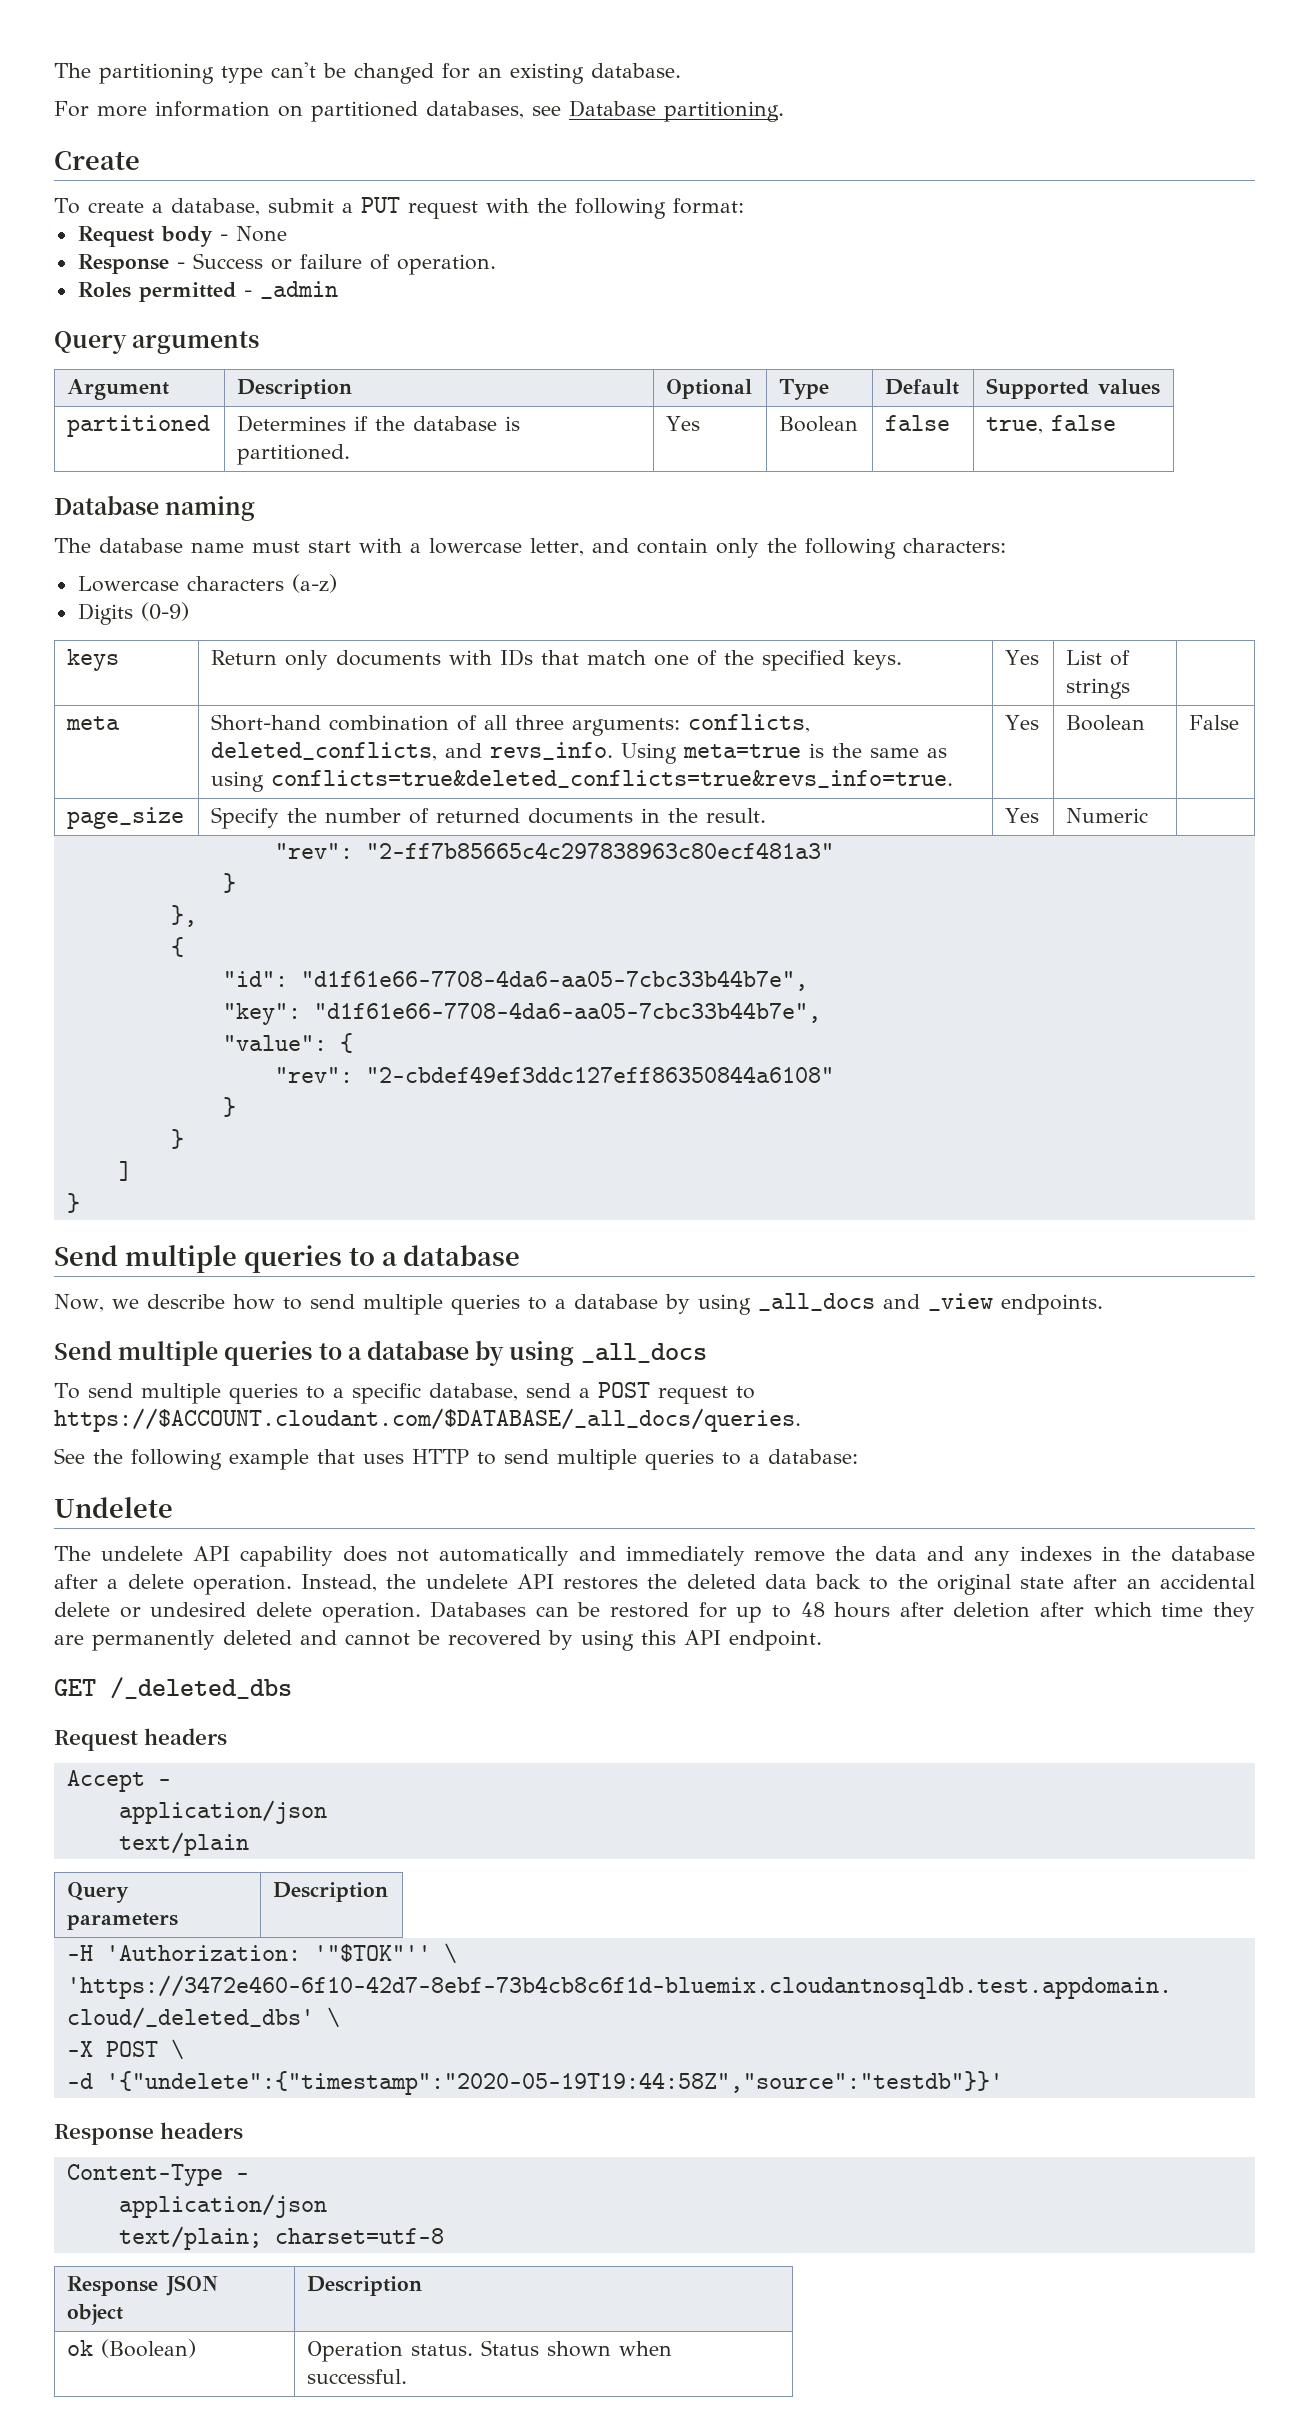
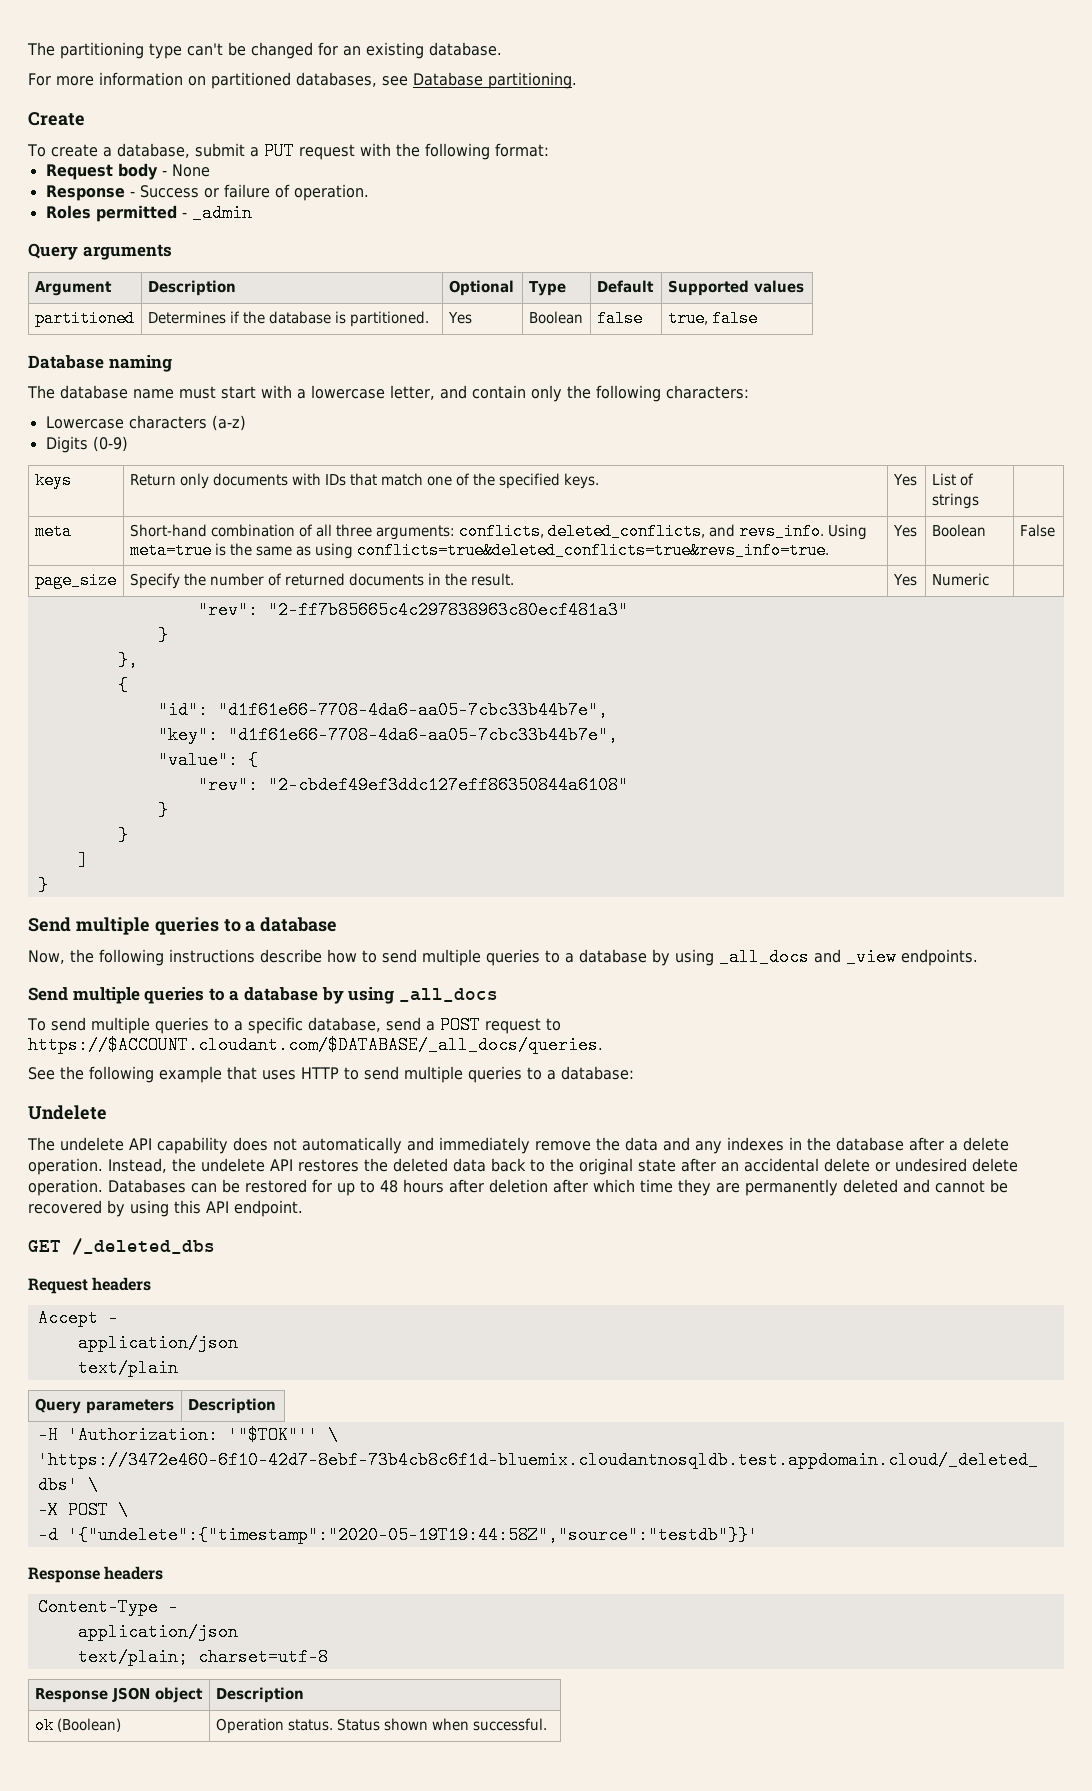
- Now, we describe how to send multiple queries to a database by using _all_docs and _view endpoints.
+ Now, the following instructions describe how to send multiple queries to a database by using _all_docs and _view endpoints.

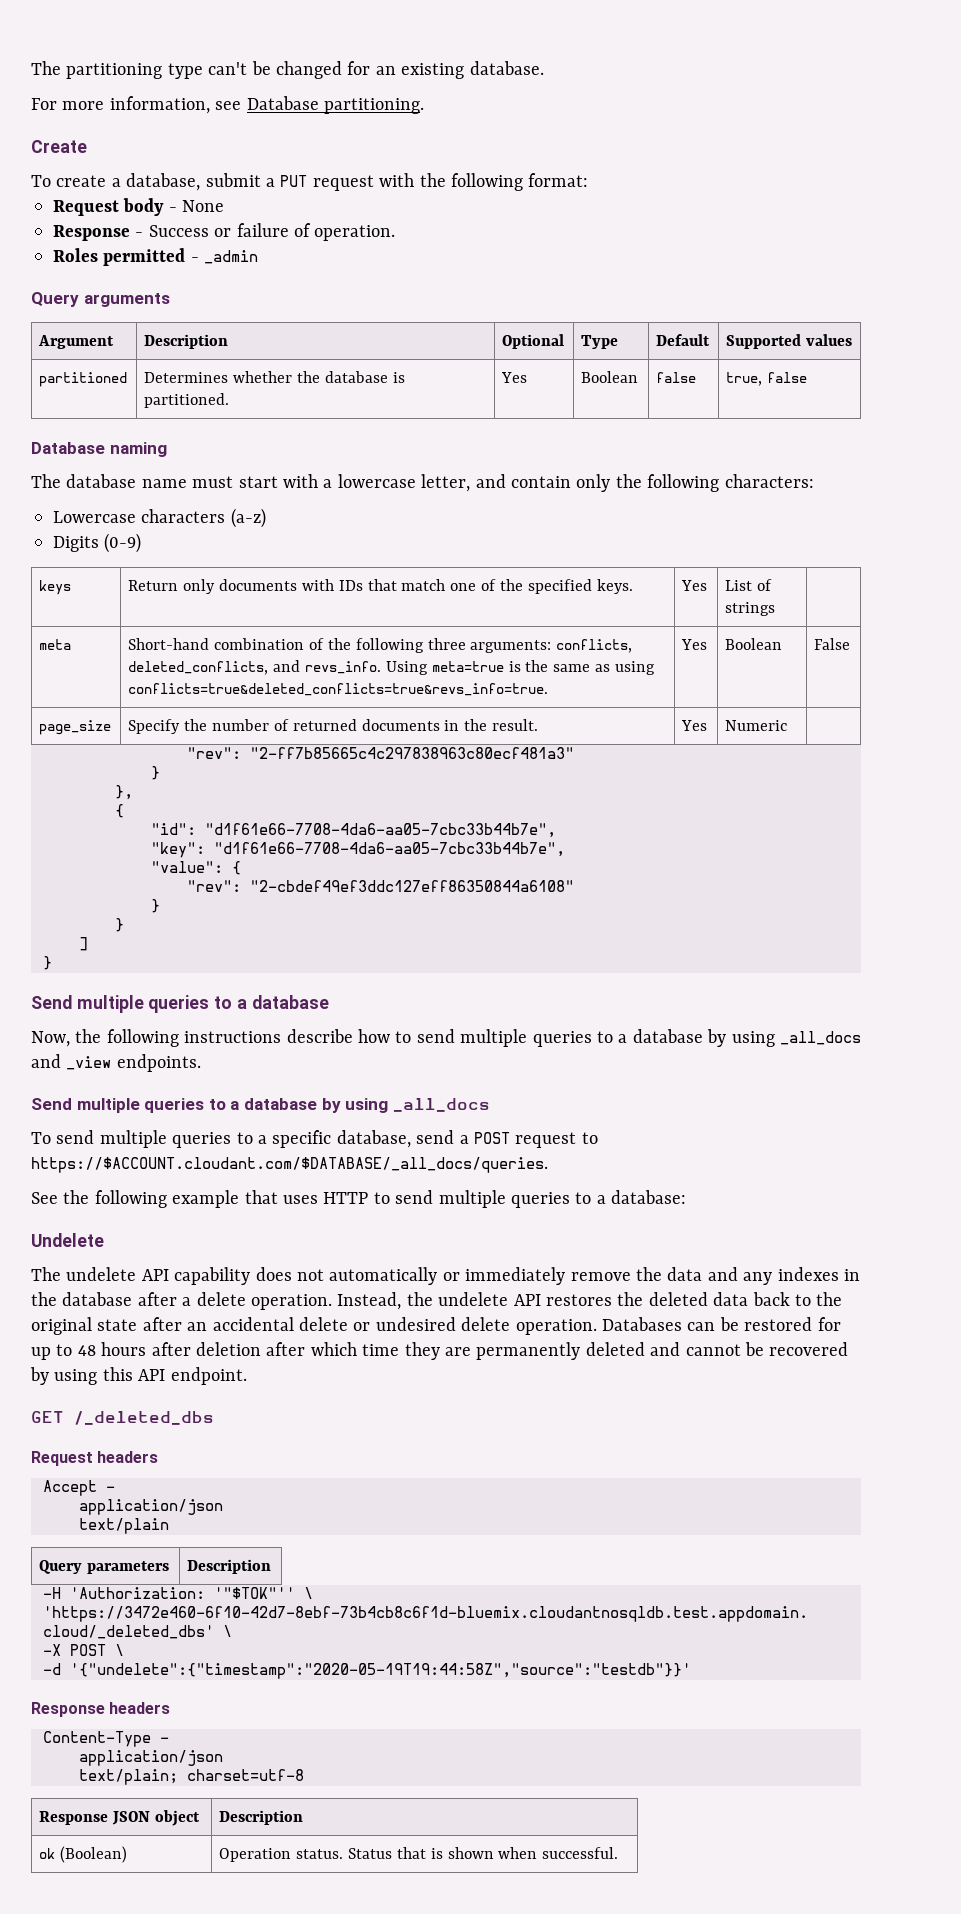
- For more information on partitioned databases, see Database partitioning.
+ For more information, see Database partitioning.
- partitioned | Determines if the database is partitioned. | Yes | Boolean | false | true, false
+ partitioned | Determines whether the database is partitioned. | Yes | Boolean | false | true, false
- meta | Short-hand combination of all three arguments: conflicts, deleted_conflicts, and revs_info. Using meta=true is the same as using conflicts=true&deleted_conflicts=true&revs_info=true. | Yes | Boolean | False
+ meta | Short-hand combination of the following three arguments: conflicts, deleted_conflicts, and revs_info. Using meta=true is the same as using conflicts=true&deleted_conflicts=true&revs_info=true. | Yes | Boolean | False
- The undelete API capability does not automatically and immediately remove the data and any indexes in the database after a delete operation.
+ The undelete API capability does not automatically or immediately remove the data and any indexes in the database after a delete operation.
- ok (Boolean) | Operation status. Status shown when successful.
+ ok (Boolean) | Operation status. Status that is shown when successful.

